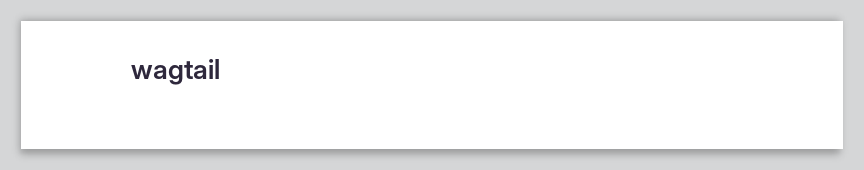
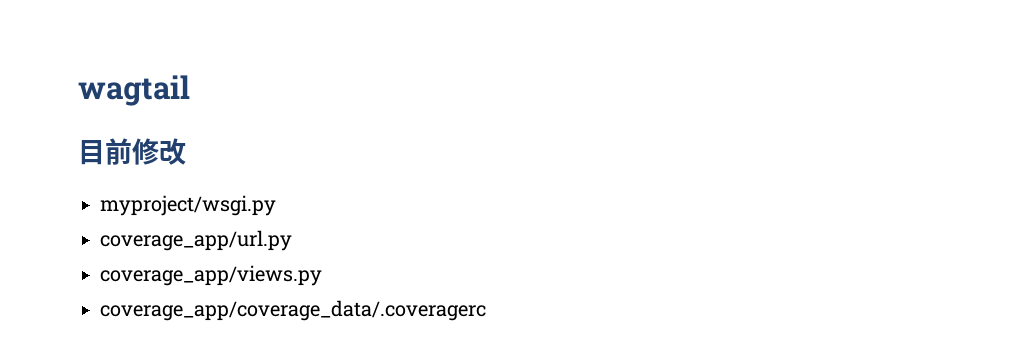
+ 目前修改
+ myproject/wsgi.py
+ coverage_app/url.py
+ coverage_app/views.py
+ coverage_app/coverage_data/.coveragerc

